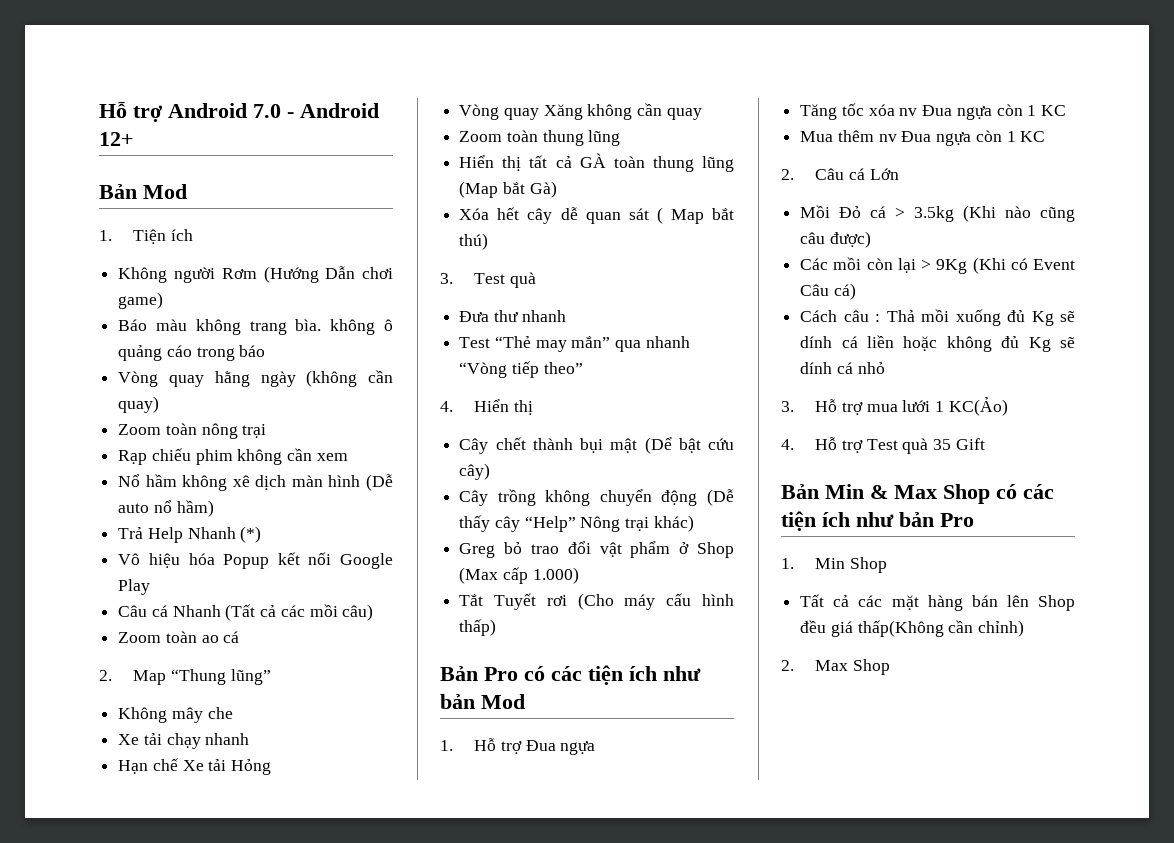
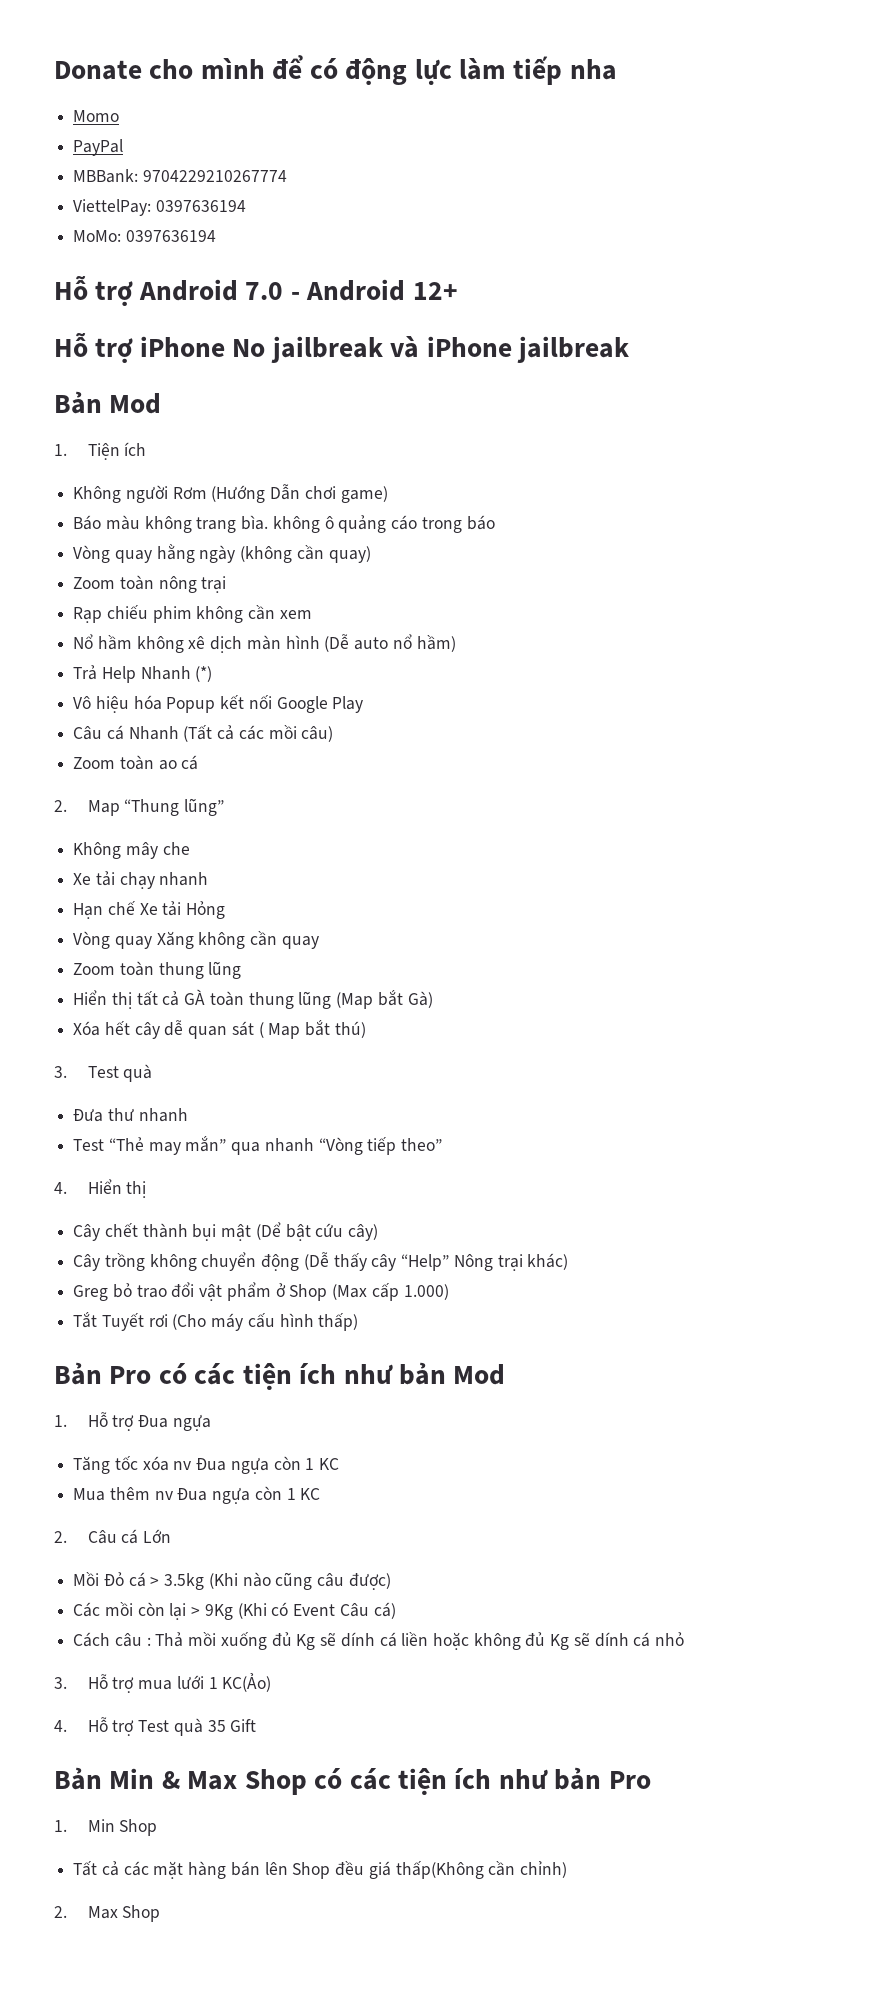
+ Donate cho mình để có động lực làm tiếp nha
+ Momo
+ PayPal
+ MBBank: 9704229210267774
+ ViettelPay: 0397636194
+ MoMo: 0397636194
+ Hỗ trợ iPhone No jailbreak và iPhone jailbreak

